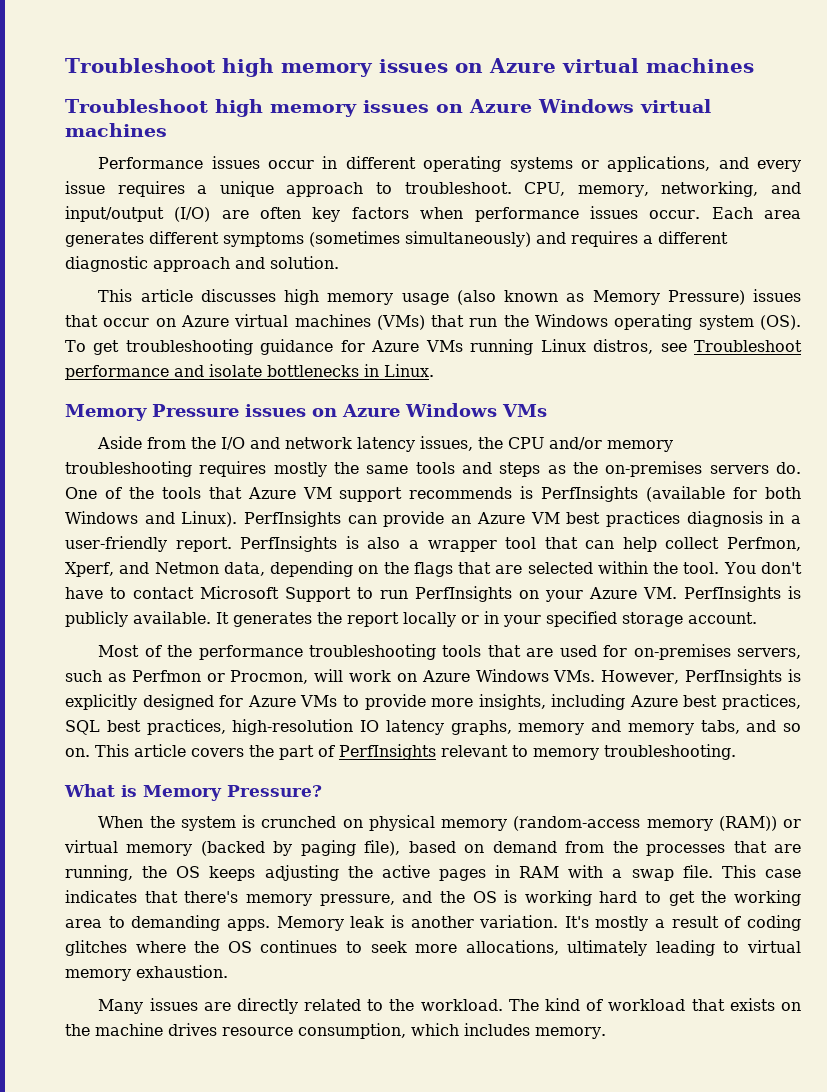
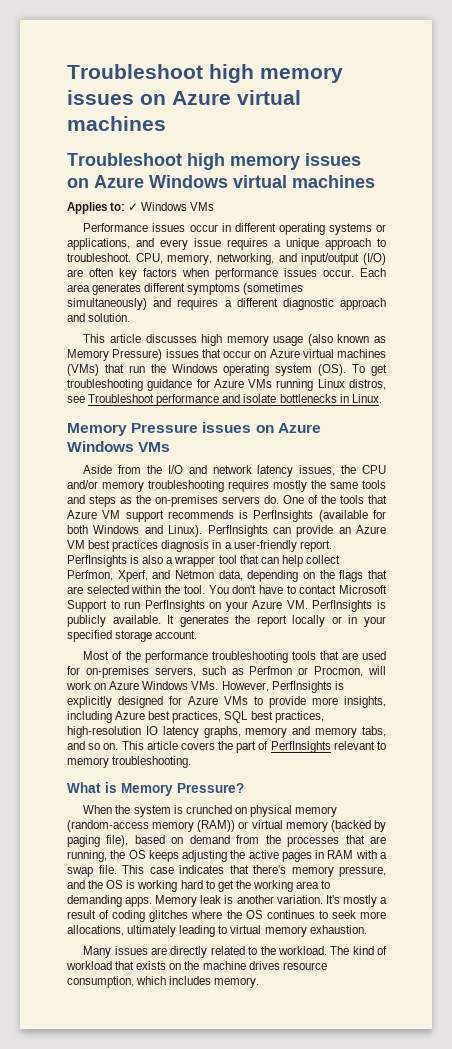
+ Applies to: ✓ Windows VMs

